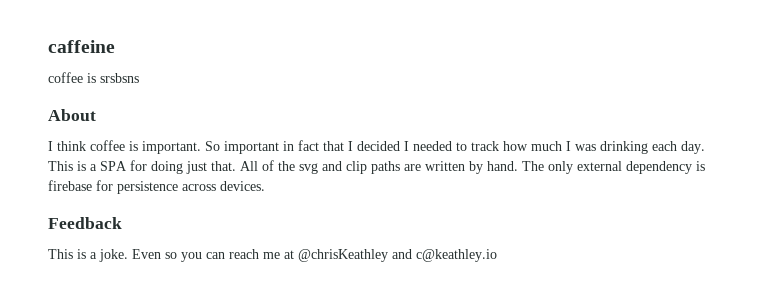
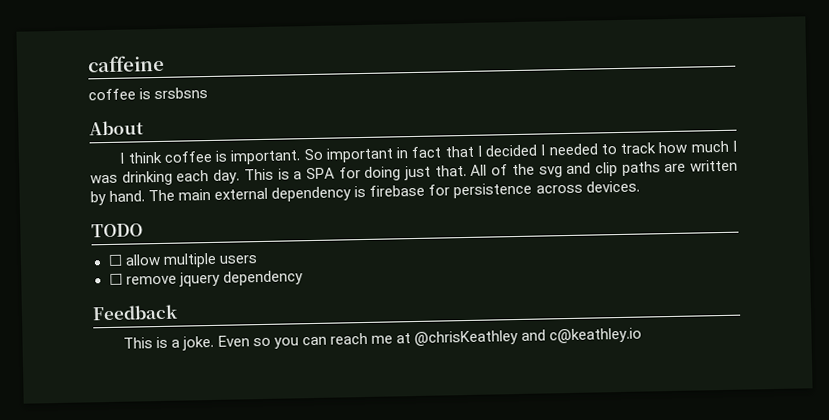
- The only external dependency is firebase for persistence across devices.
+ The main external dependency is firebase for persistence across devices.
+ TODO
+ ☐ allow multiple users
+ ☐ remove jquery dependency

